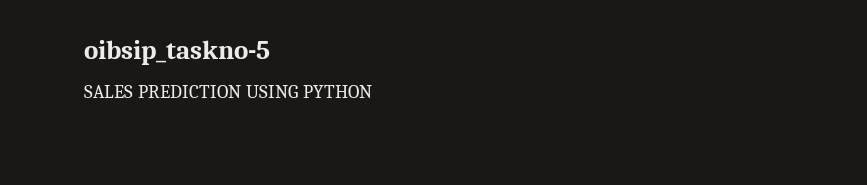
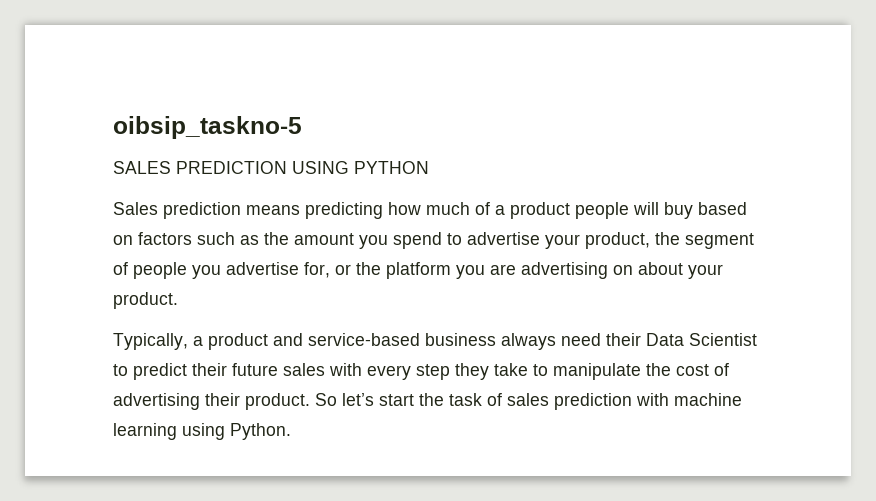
+ Sales prediction means predicting how much of a product people will buy based on factors such as the amount you spend to advertise your product, the segment of people you advertise for, or the platform you are advertising on about your product.
+ Typically, a product and service-based business always need their Data Scientist to predict their future sales with every step they take to manipulate the cost of advertising their product. So let’s start the task of sales prediction with machine learning using Python.

